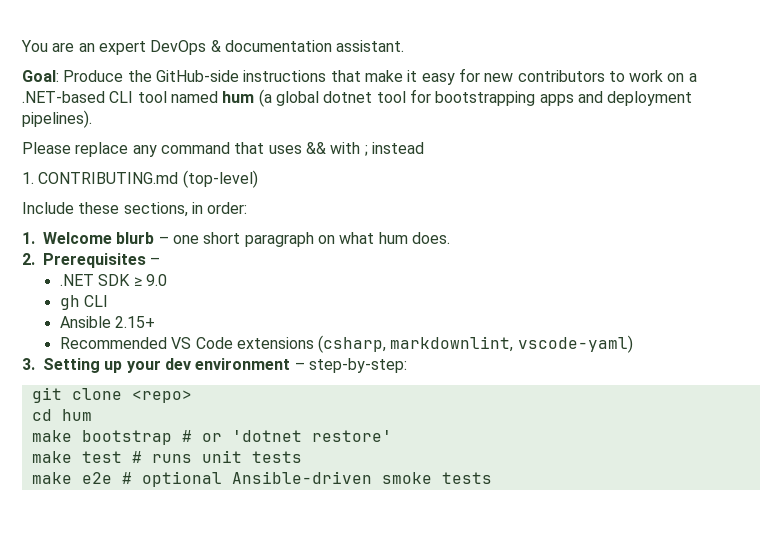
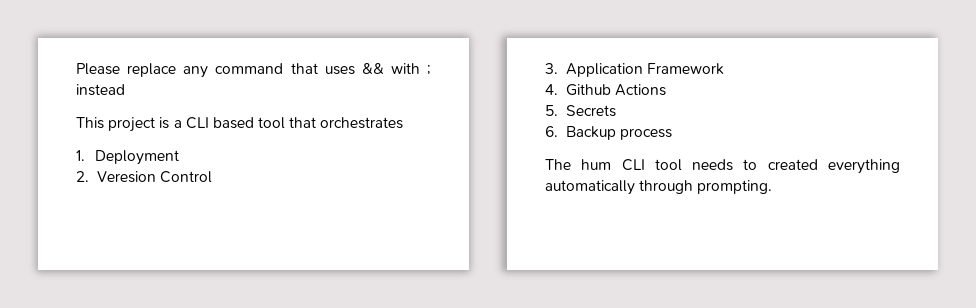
- You are an expert DevOps & documentation assistant.
- Goal: Produce the GitHub-side instructions that make it easy for new contributors to work on a .NET-based CLI tool named hum (a global dotnet tool for bootstrapping apps and deployment pipelines).
- 1. CONTRIBUTING.md (top-level)
- Include these sections, in order:
- 1. Welcome blurb – one short paragraph on what hum does.
- 2. Prerequisites –
- .NET SDK ≥ 9.0
- gh CLI
- Ansible 2.15+
- Recommended VS Code extensions (csharp, markdownlint, vscode-yaml)
- 3. Setting up your dev environment – step-by-step:
- git clone <repo>
- cd hum
- make bootstrap # or 'dotnet restore'
- make test # runs unit tests
- make e2e # optional Ansible-driven smoke tests
+ This project is a CLI based tool that orchestrates
+ 1. Deployment
+ 2. Veresion Control
+ 3. Application Framework
+ 4. Github Actions
+ 5. Secrets
+ 6. Backup process
+ The hum CLI tool needs to created everything automatically through prompting.

